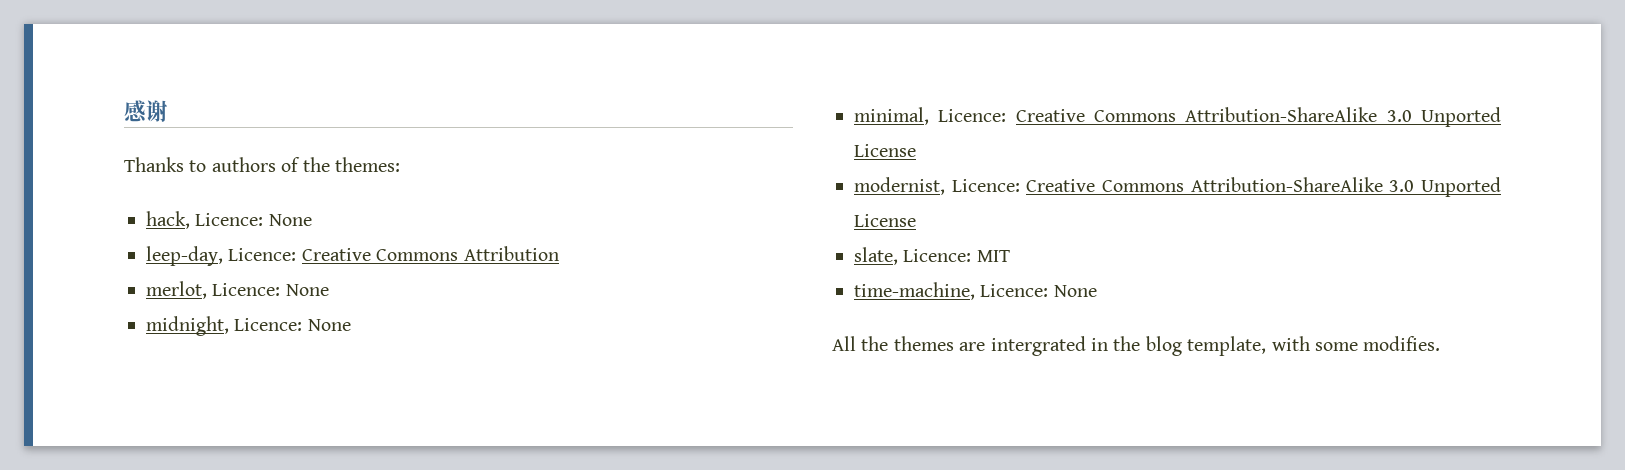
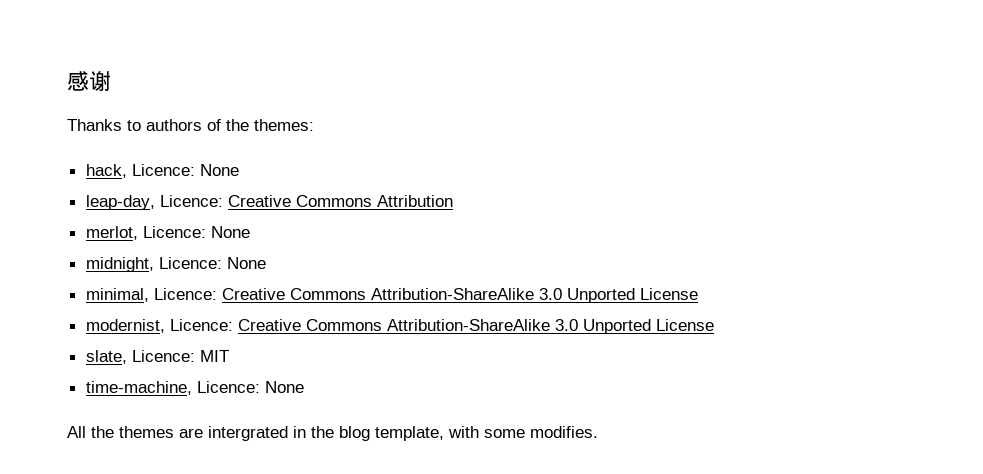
- leep-day, Licence: Creative Commons Attribution
+ leap-day, Licence: Creative Commons Attribution

